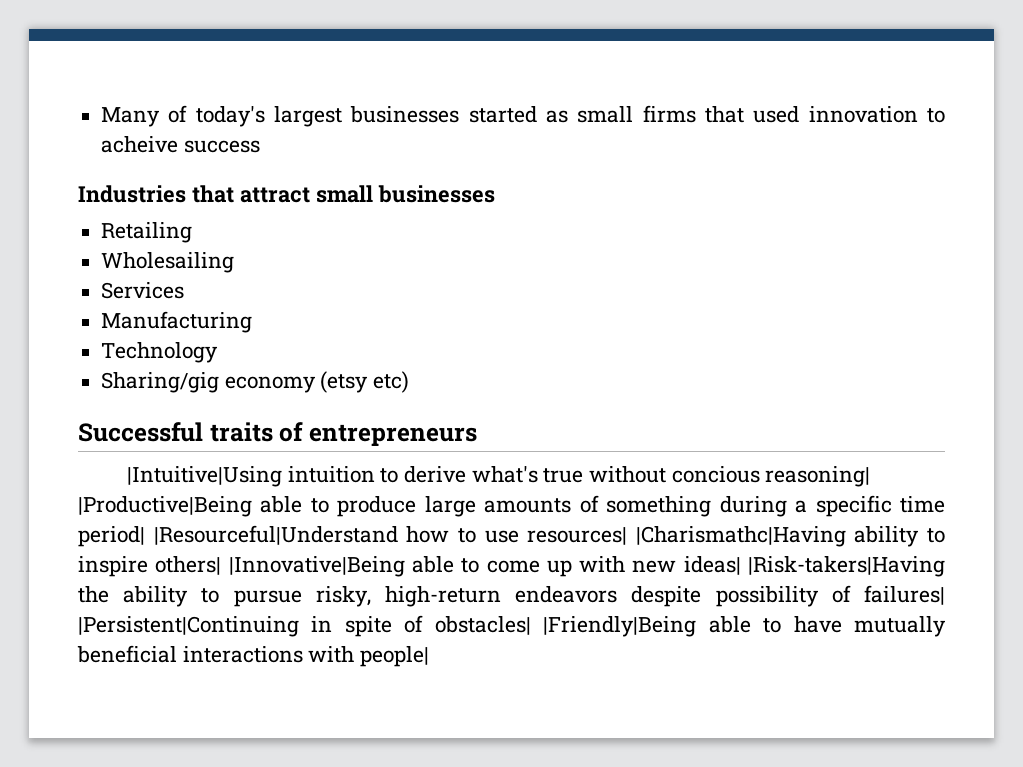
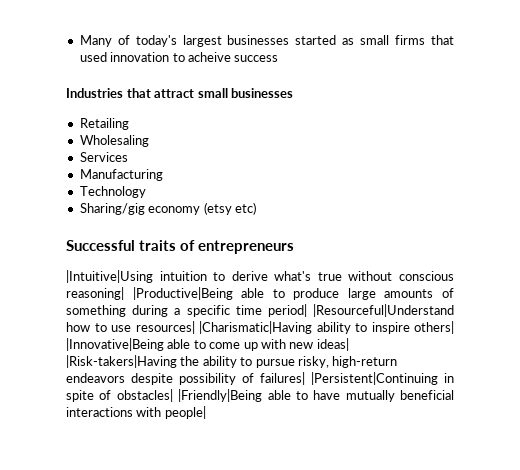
- Wholesailing
+ Wholesaling
- |Intuitive|Using intuition to derive what's true without concious reasoning| |Productive|Being able to produce large amounts of something during a specific time period| |Resourceful|Understand how to use resources| |Charismathc|Having ability to inspire others| |Innovative|Being able to come up with new ideas| |Risk-takers|Having the ability to pursue risky, high-return endeavors despite possibility of failures| |Persistent|Continuing in spite of obstacles| |Friendly|Being able to have mutually beneficial interactions with people|
+ |Intuitive|Using intuition to derive what's true without conscious reasoning| |Productive|Being able to produce large amounts of something during a specific time period| |Resourceful|Understand how to use resources| |Charismatic|Having ability to inspire others| |Innovative|Being able to come up with new ideas| |Risk-takers|Having the ability to pursue risky, high-return endeavors despite possibility of failures| |Persistent|Continuing in spite of obstacles| |Friendly|Being able to have mutually beneficial interactions with people|

